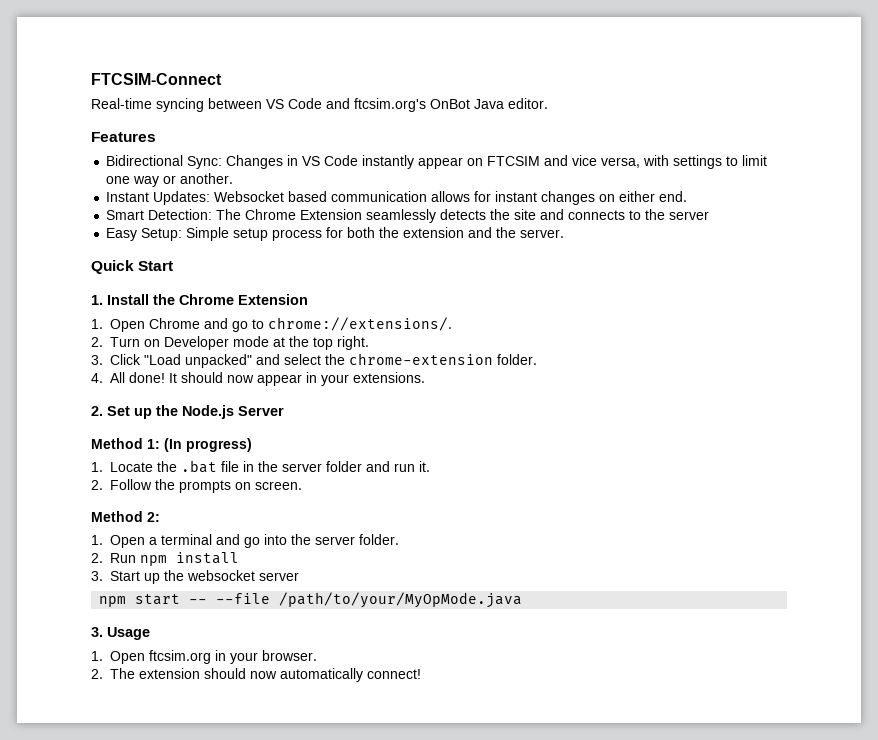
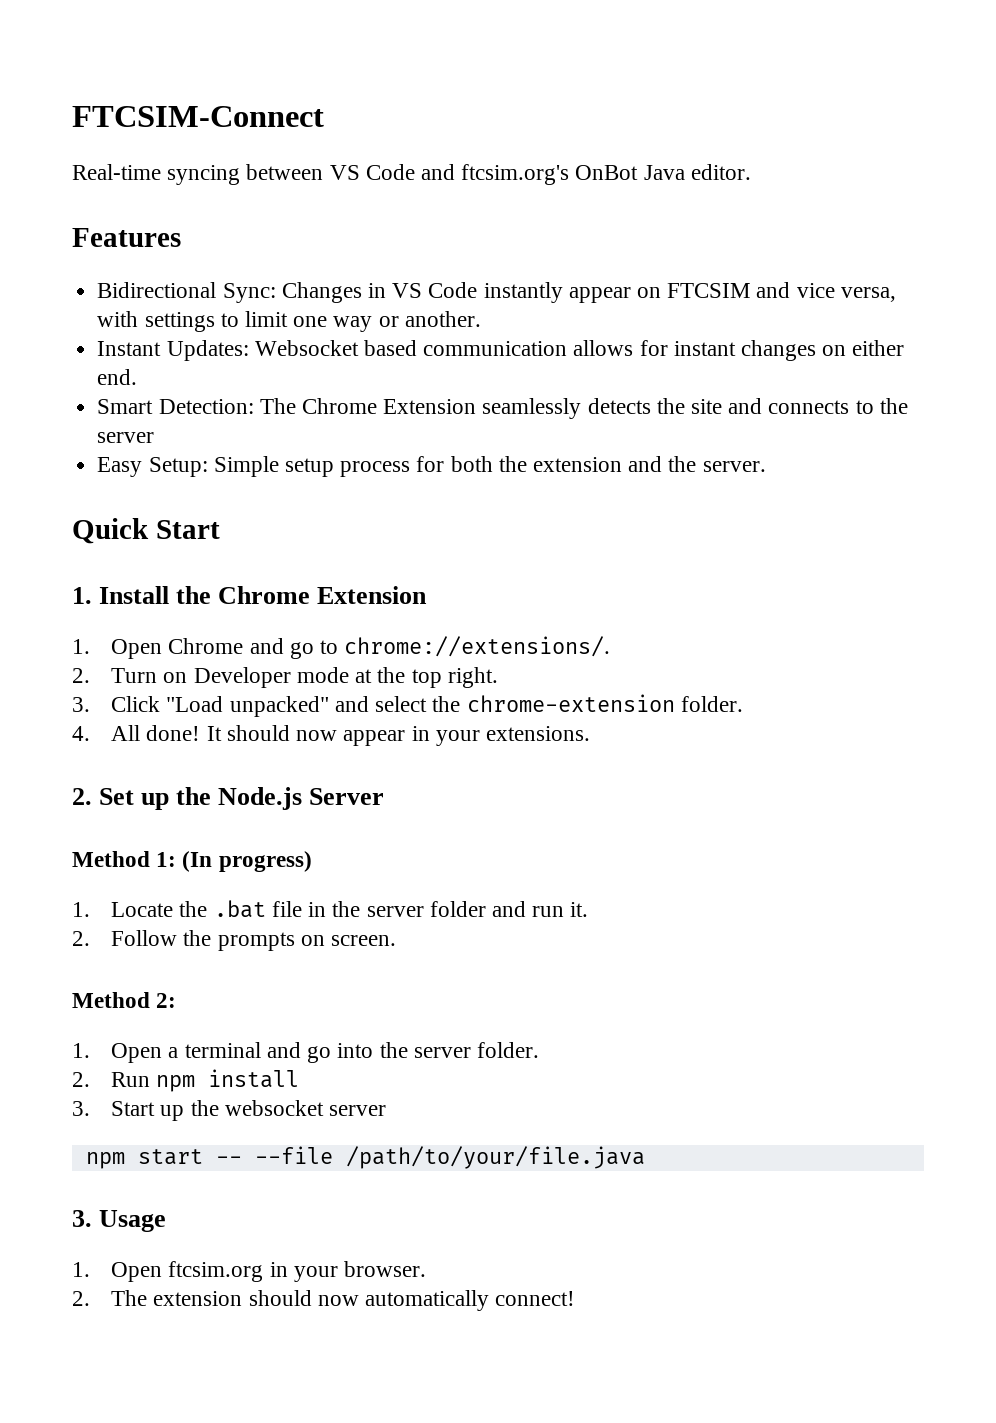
- npm start -- --file /path/to/your/MyOpMode.java
+ npm start -- --file /path/to/your/file.java

